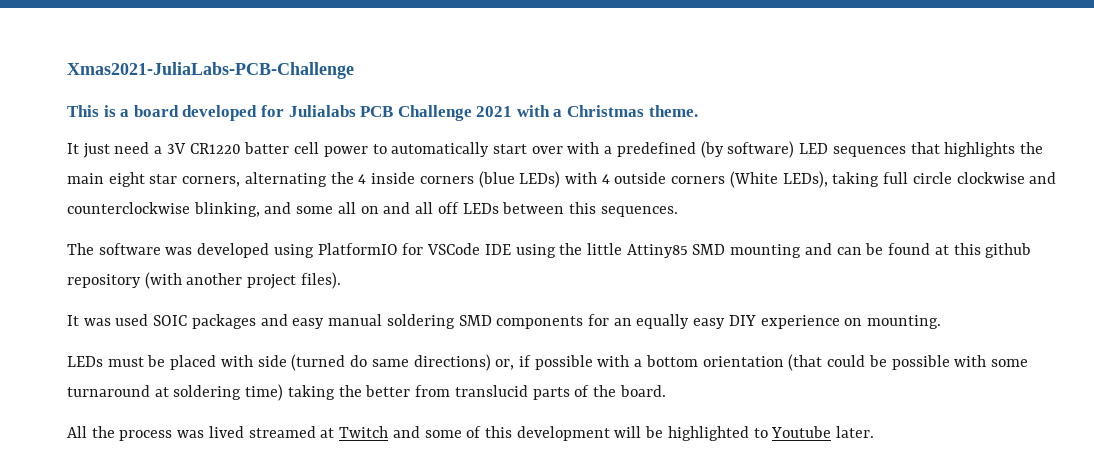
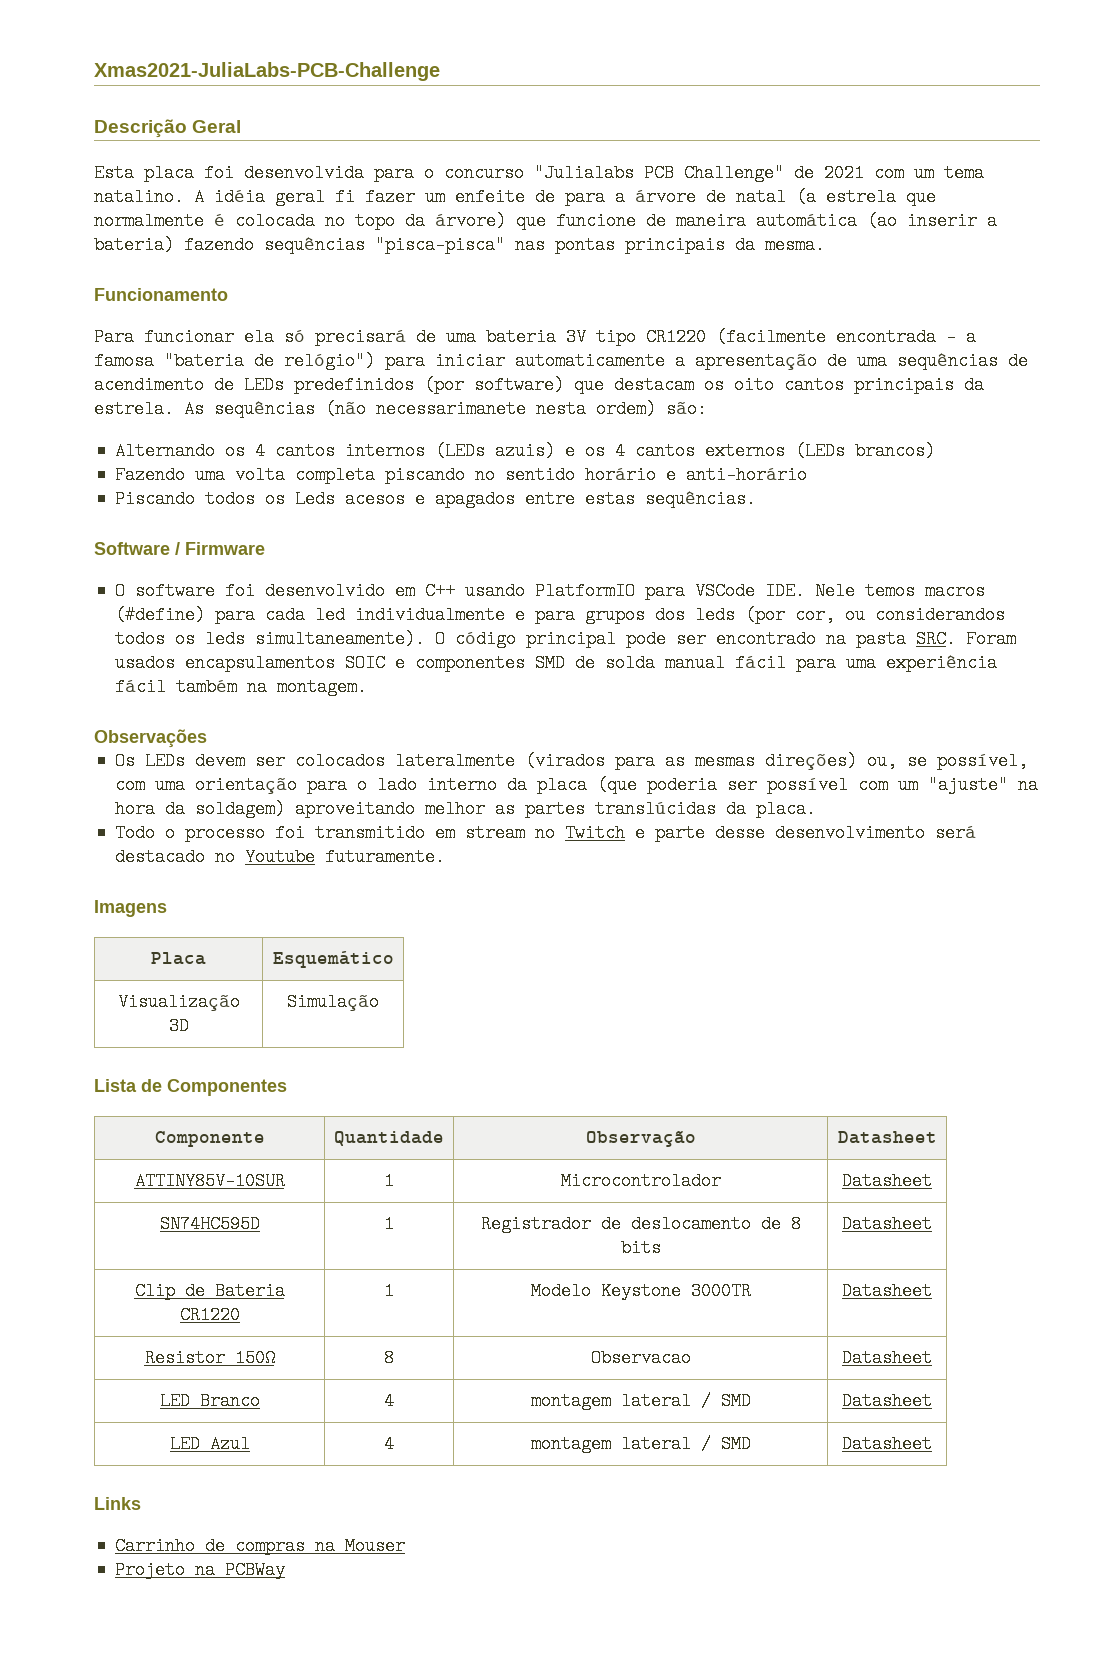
- This is a board developed for Julialabs PCB Challenge 2021 with a Christmas theme.
- It just need a 3V CR1220 batter cell power to automatically start over with a predefined (by software) LED sequences that highlights the main eight star corners, alternating the 4 inside corners (blue LEDs) with 4 outside corners (White LEDs), taking full circle clockwise and counterclockwise blinking, and some all on and all off LEDs between this sequences.
- The software was developed using PlatformIO for VSCode IDE using the little Attiny85 SMD mounting and can be found at this github repository (with another project files).
- It was used SOIC packages and easy manual soldering SMD components for an equally easy DIY experience on mounting.
- LEDs must be placed with side (turned do same directions) or, if possible with a bottom orientation (that could be possible with some turnaround at soldering time) taking the better from translucid parts of the board.
- All the process was lived streamed at Twitch and some of this development will be highlighted to Youtube later.
+ Descrição Geral
+ Esta placa foi desenvolvida para o concurso "Julialabs PCB Challenge" de 2021 com um tema natalino. A idéia geral fi fazer um enfeite de para a árvore de natal (a estrela que normalmente é colocada no topo da árvore) que funcione de maneira automática (ao inserir a bateria) fazendo sequências "pisca-pisca" nas pontas principais da mesma.
+ Funcionamento
+ Para funcionar ela só precisará de uma bateria 3V tipo CR1220 (facilmente encontrada - a famosa "bateria de relógio") para iniciar automaticamente a apresentação de uma sequências de acendimento de LEDs predefinidos (por software) que destacam os oito cantos principais da estrela. As sequências (não necessarimanete nesta ordem) são:
+ Alternando os 4 cantos internos (LEDs azuis) e os 4 cantos externos (LEDs brancos)
+ Fazendo uma volta completa piscando no sentido horário e anti-horário
+ Piscando todos os Leds acesos e apagados entre estas sequências.
+ Software / Firmware
+ O software foi desenvolvido em C++ usando PlatformIO para VSCode IDE. Nele temos macros (#define) para cada led individualmente e para grupos dos leds (por cor, ou considerandos todos os leds simultaneamente). O código principal pode ser encontrado na pasta SRC. Foram usados encapsulamentos SOIC e componentes SMD de solda manual fácil para uma experiência fácil também na montagem.
+ Observações
+ Os LEDs devem ser colocados lateralmente (virados para as mesmas direções) ou, se possível, com uma orientação para o lado interno da placa (que poderia ser possível com um "ajuste" na hora da soldagem) aproveitando melhor as partes translúcidas da placa.
+ Todo o processo foi transmitido em stream no Twitch e parte desse desenvolvimento será destacado no Youtube futuramente.
+ Imagens
+ Placa | Esquemático
+ Visualização 3D | Simulação
+ Lista de Componentes
+ Componente | Quantidade | Observação | Datasheet
+ ATTINY85V-10SUR | 1 | Microcontrolador | Datasheet
+ SN74HC595D | 1 | Registrador de deslocamento de 8 bits | Datasheet
+ Clip de Bateria CR1220 | 1 | Modelo Keystone 3000TR | Datasheet
+ Resistor 150Ω | 8 | Observacao | Datasheet
+ LED Branco | 4 | montagem lateral / SMD | Datasheet
+ LED Azul | 4 | montagem lateral / SMD | Datasheet
+ Links
+ Carrinho de compras na Mouser
+ Projeto na PCBWay

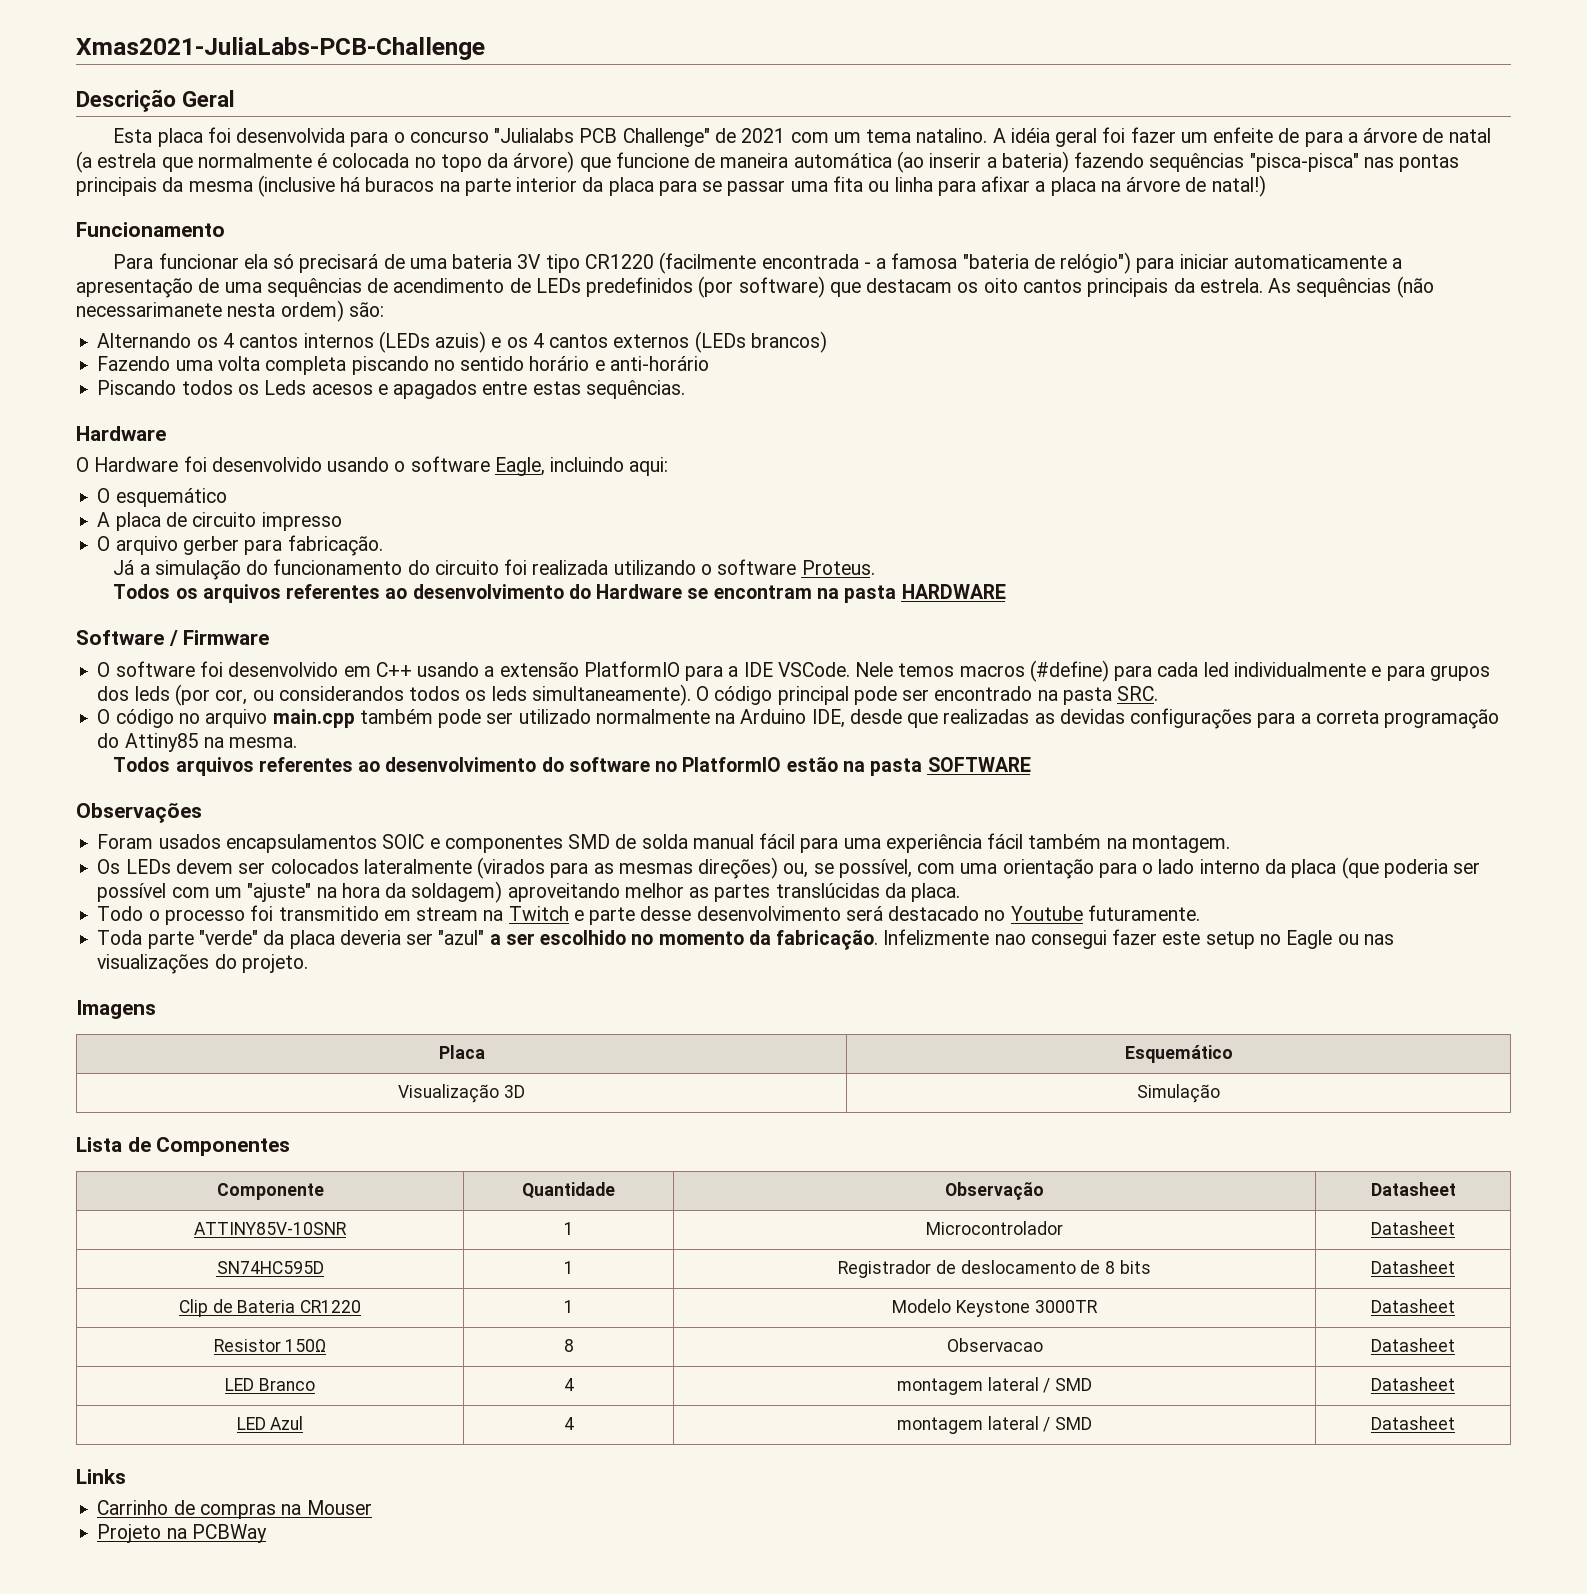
- A idéia geral fi fazer um enfeite de para a árvore de natal (a estrela que normalmente é colocada no topo da árvore) que funcione de maneira automática (ao inserir a bateria) fazendo sequências "pisca-pisca" nas pontas principais da mesma.
+ A idéia geral foi fazer um enfeite de para a árvore de natal (a estrela que normalmente é colocada no topo da árvore) que funcione de maneira automática (ao inserir a bateria) fazendo sequências "pisca-pisca" nas pontas principais da mesma (inclusive há buracos na parte interior da placa para se passar uma fita ou linha para afixar a placa na árvore de natal!)
  Piscando todos os Leds acesos e apagados entre estas sequências.
+ Hardware
+ O Hardware foi desenvolvido usando o software Eagle, incluindo aqui:
+ O esquemático
+ A placa de circuito impresso
+ O arquivo gerber para fabricação.
+ Já a simulação do funcionamento do circuito foi realizada utilizando o software Proteus.
+ Todos os arquivos referentes ao desenvolvimento do Hardware se encontram na pasta HARDWARE
- O software foi desenvolvido em C++ usando PlatformIO para VSCode IDE. Nele temos macros (#define) para cada led individualmente e para grupos dos leds (por cor, ou considerandos todos os leds simultaneamente).
+ O software foi desenvolvido em C++ usando a extensão PlatformIO para a IDE VSCode. Nele temos macros (#define) para cada led individualmente e para grupos dos leds (por cor, ou considerandos todos os leds simultaneamente).
- O código principal pode ser encontrado na pasta SRC. Foram usados encapsulamentos SOIC e componentes SMD de solda manual fácil para uma experiência fácil também na montagem.
+ O código principal pode ser encontrado na pasta SRC.
+ O código no arquivo main.cpp também pode ser utilizado normalmente na Arduino IDE, desde que realizadas as devidas configurações para a correta programação do Attiny85 na mesma.
+ Todos arquivos referentes ao desenvolvimento do software no PlatformIO estão na pasta SOFTWARE
+ Observações
+ Foram usados encapsulamentos SOIC e componentes SMD de solda manual fácil para uma experiência fácil também na montagem.
- Observações
- Todo o processo foi transmitido em stream no Twitch e parte desse desenvolvimento será destacado no Youtube futuramente.
+ Todo o processo foi transmitido em stream na Twitch e parte desse desenvolvimento será destacado no Youtube futuramente.
+ Toda parte "verde" da placa deveria ser "azul" a ser escolhido no momento da fabricação. Infelizmente nao consegui fazer este setup no Eagle ou nas visualizações do projeto.
- ATTINY85V-10SUR | 1 | Microcontrolador | Datasheet
+ ATTINY85V-10SNR | 1 | Microcontrolador | Datasheet

